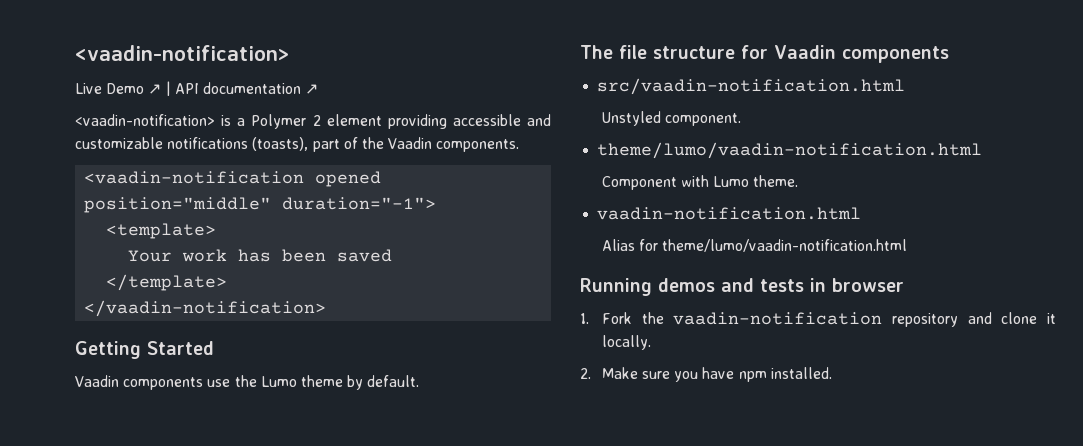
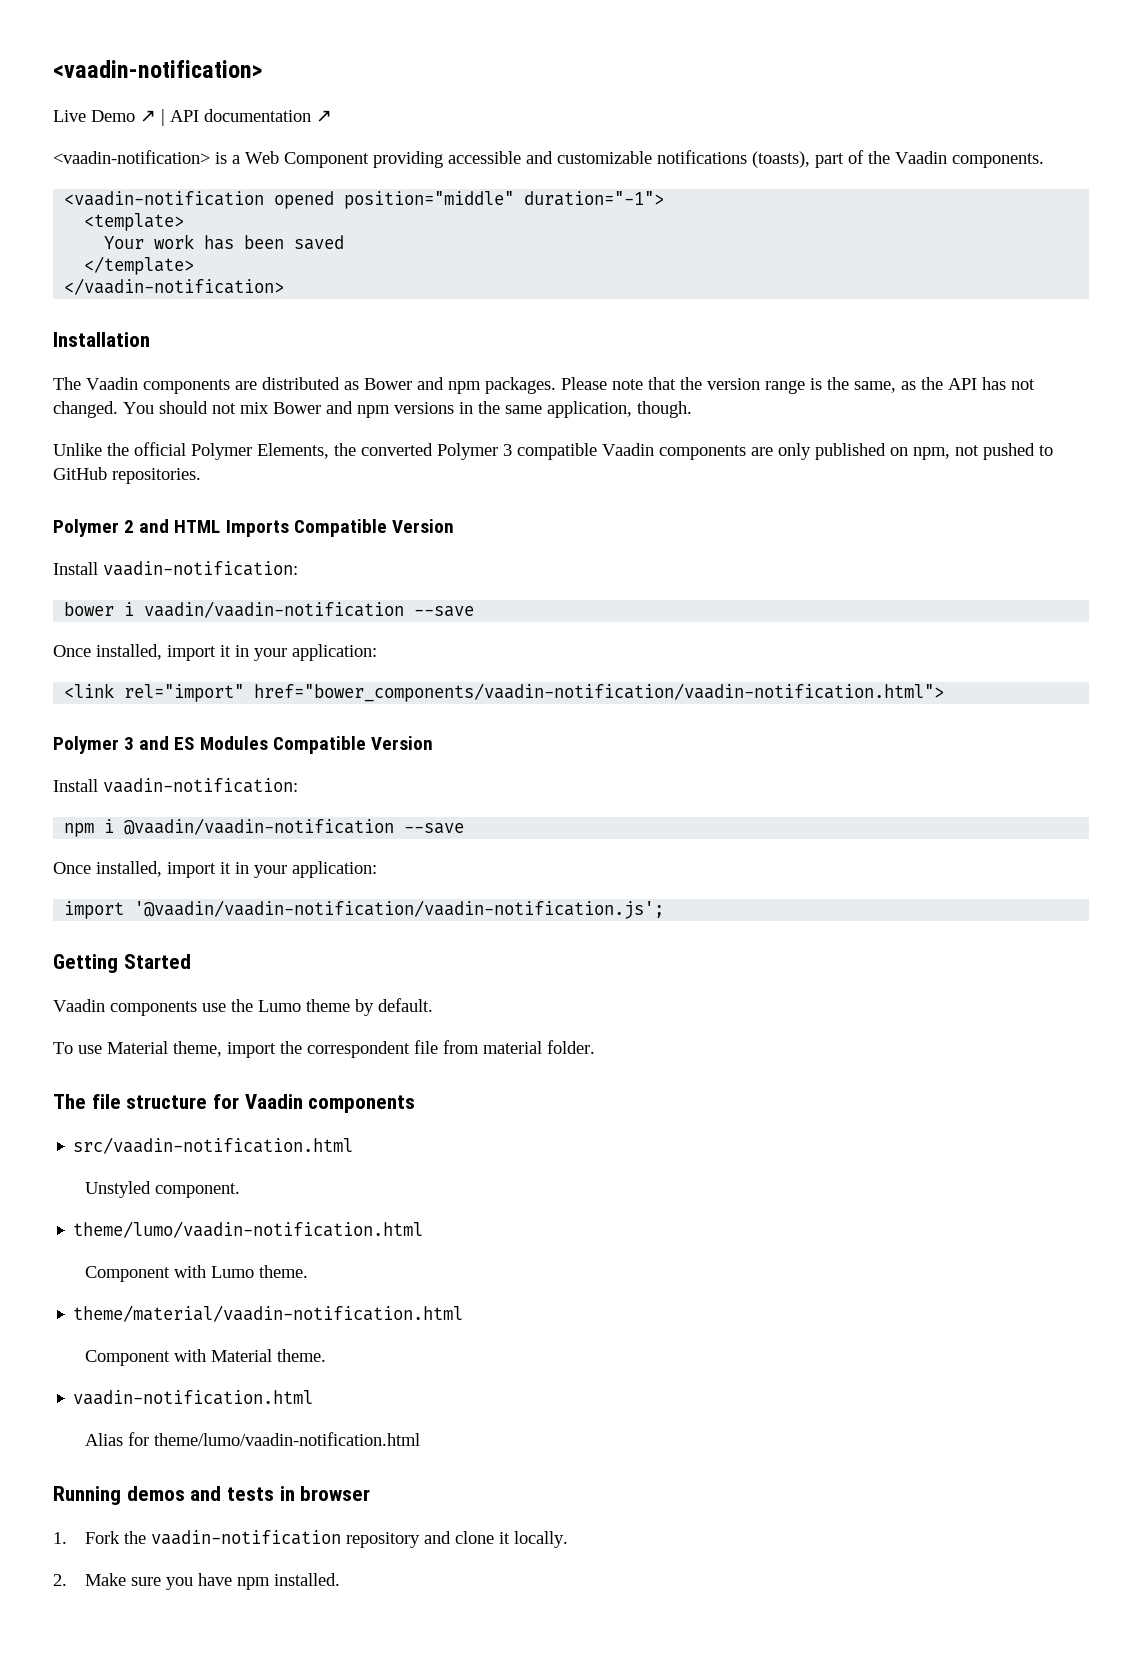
- <vaadin-notification> is a Polymer 2 element providing accessible and customizable notifications (toasts), part of the Vaadin components.
+ <vaadin-notification> is a Web Component providing accessible and customizable notifications (toasts), part of the Vaadin components.
+ Installation
+ The Vaadin components are distributed as Bower and npm packages. Please note that the version range is the same, as the API has not changed. You should not mix Bower and npm versions in the same application, though.
+ Unlike the official Polymer Elements, the converted Polymer 3 compatible Vaadin components are only published on npm, not pushed to GitHub repositories.
+ Polymer 2 and HTML Imports Compatible Version
+ Install vaadin-notification:
+ bower i vaadin/vaadin-notification --save
+ Once installed, import it in your application:
+ <link rel="import" href="bower_components/vaadin-notification/vaadin-notification.html">
+ Polymer 3 and ES Modules Compatible Version
+ Install vaadin-notification:
+ npm i @vaadin/vaadin-notification --save
+ Once installed, import it in your application:
+ import '@vaadin/vaadin-notification/vaadin-notification.js';
+ To use Material theme, import the correspondent file from material folder.
+ theme/material/vaadin-notification.html
+ Component with Material theme.

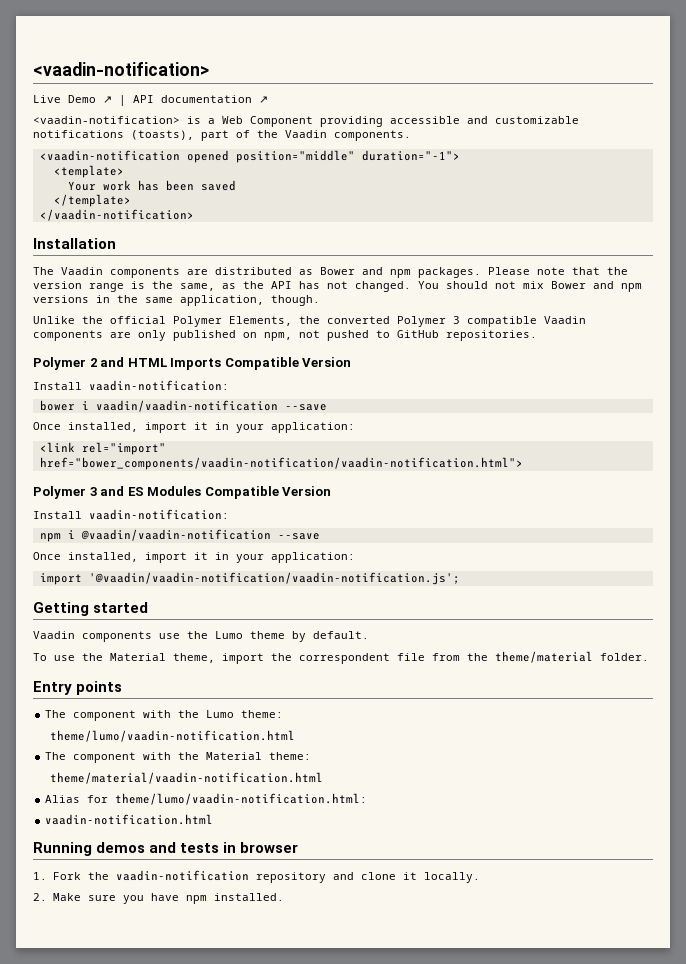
- Getting Started
+ Getting started
- To use Material theme, import the correspondent file from material folder.
+ To use the Material theme, import the correspondent file from the theme/material folder.
- The file structure for Vaadin components
- src/vaadin-notification.html
- Unstyled component.
+ Entry points
+ The component with the Lumo theme:
  theme/lumo/vaadin-notification.html
- Component with Lumo theme.
+ The component with the Material theme:
  theme/material/vaadin-notification.html
- Component with Material theme.
+ Alias for theme/lumo/vaadin-notification.html:
  vaadin-notification.html
- Alias for theme/lumo/vaadin-notification.html

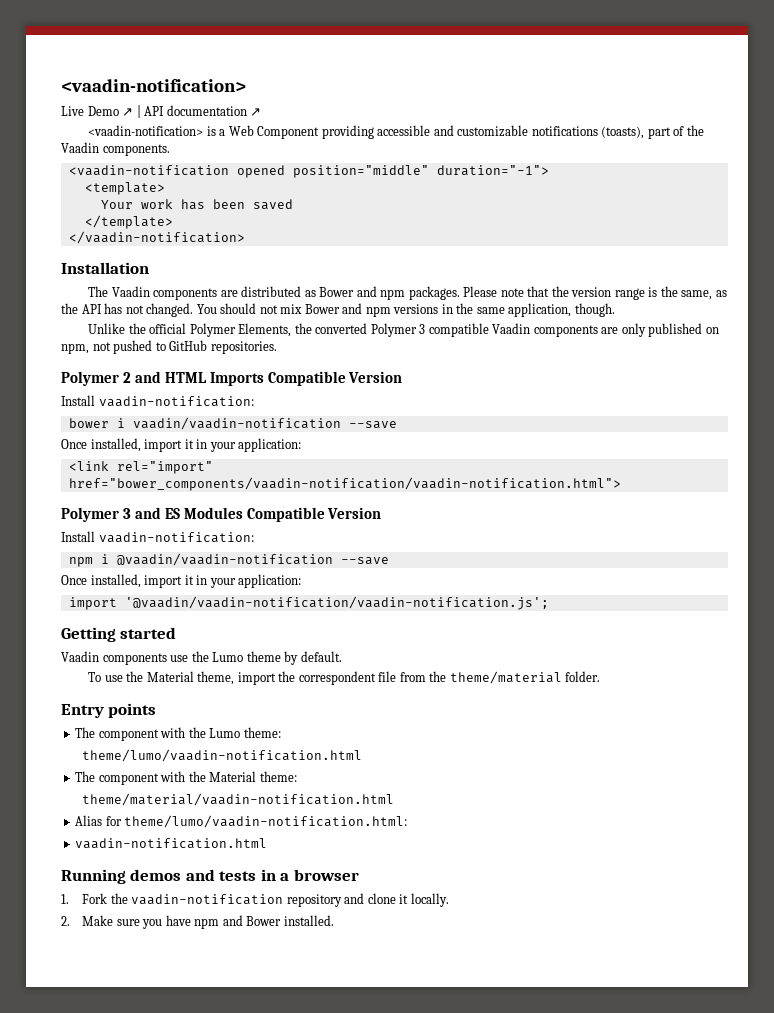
- Running demos and tests in browser
+ Running demos and tests in a browser
- 2. Make sure you have npm installed.
+ 2. Make sure you have npm and Bower installed.

